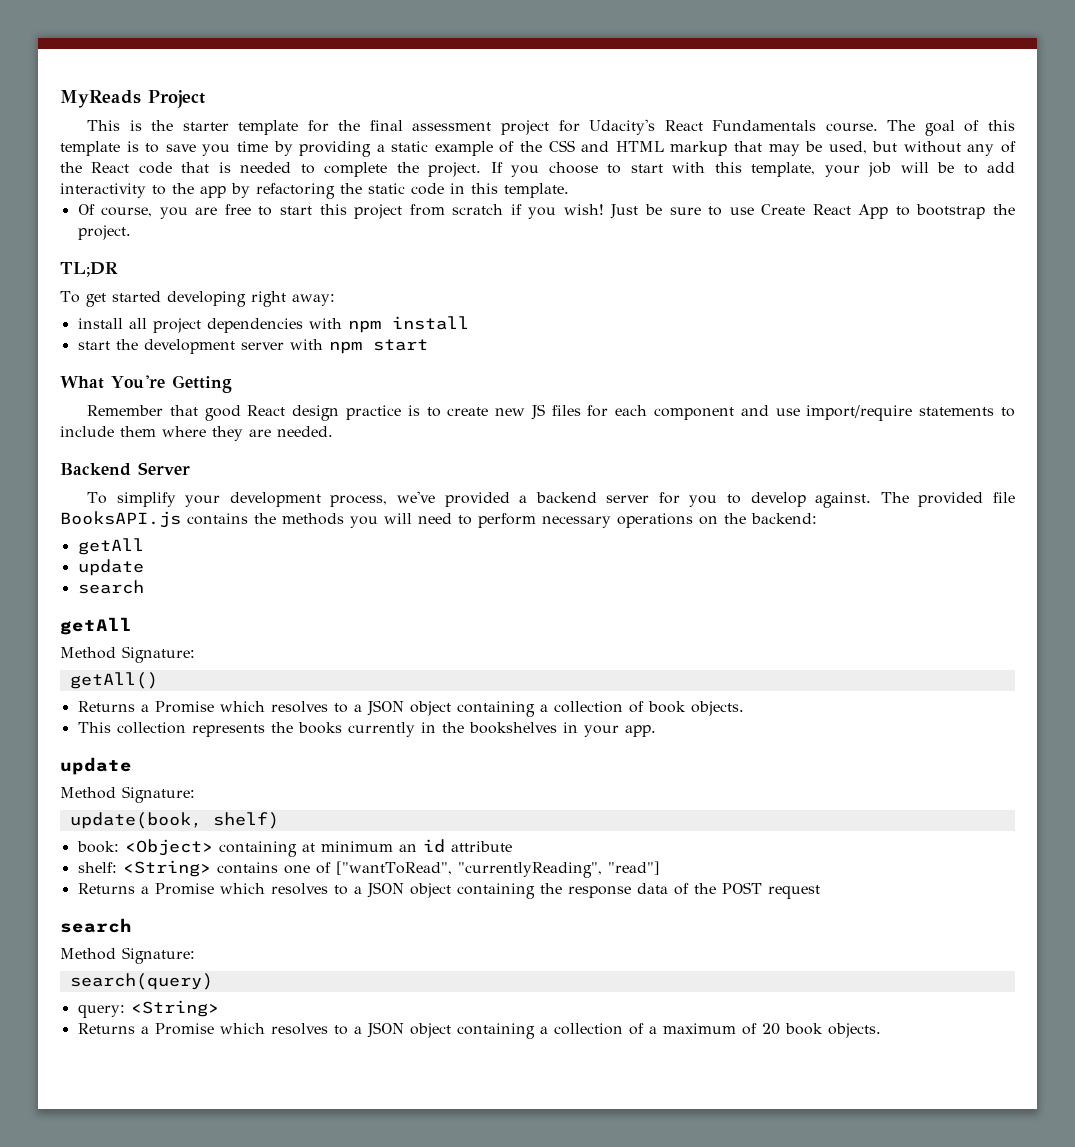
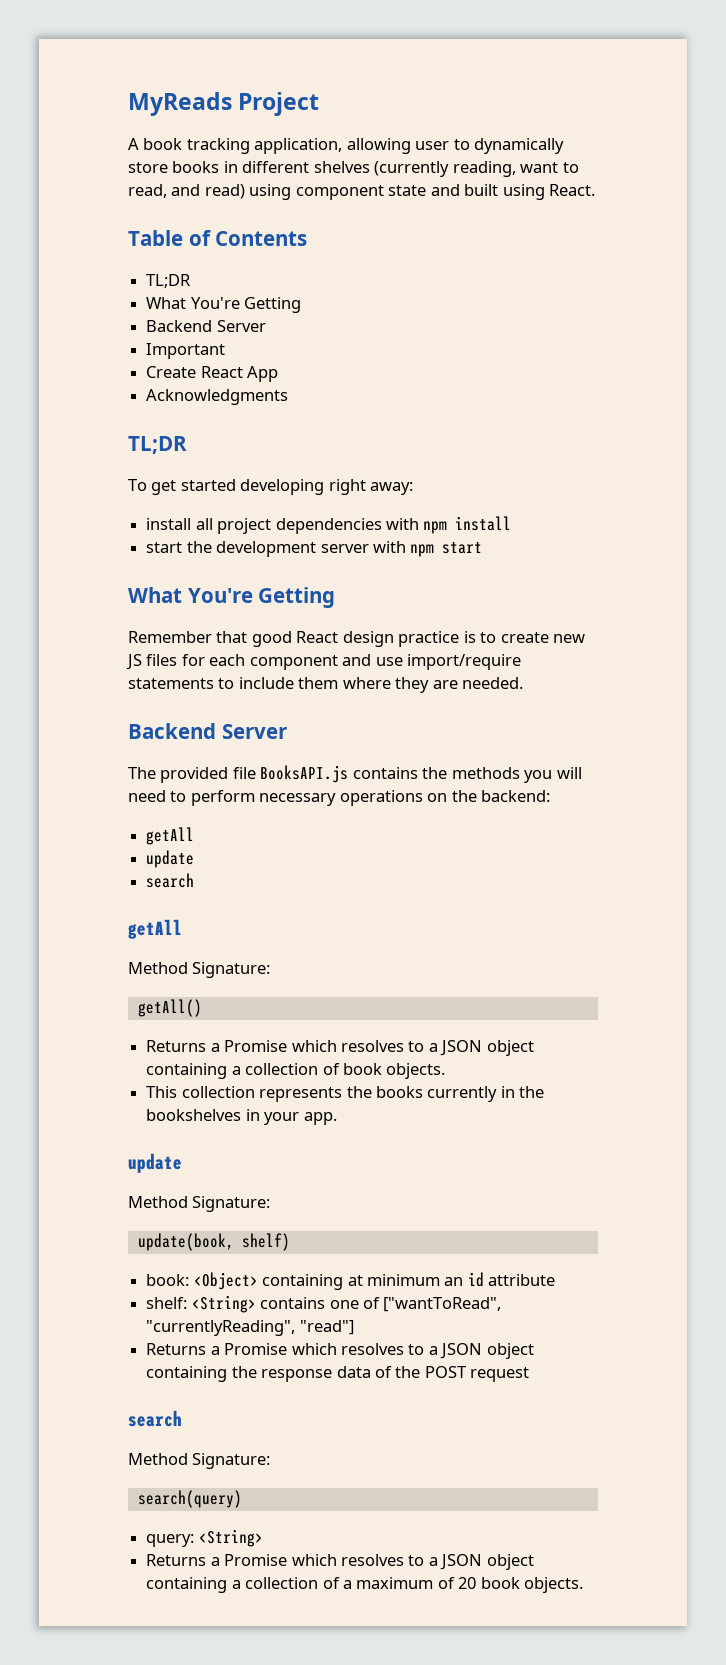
- This is the starter template for the final assessment project for Udacity's React Fundamentals course. The goal of this template is to save you time by providing a static example of the CSS and HTML markup that may be used, but without any of the React code that is needed to complete the project. If you choose to start with this template, your job will be to add interactivity to the app by refactoring the static code in this template.
- Of course, you are free to start this project from scratch if you wish! Just be sure to use Create React App to bootstrap the project.
+ A book tracking application, allowing user to dynamically store books in different shelves (currently reading, want to read, and read) using component state and built using React.
+ Table of Contents
+ TL;DR
+ What You're Getting
+ Backend Server
+ Important
+ Create React App
+ Acknowledgments
- To simplify your development process, we've provided a backend server for you to develop against.

